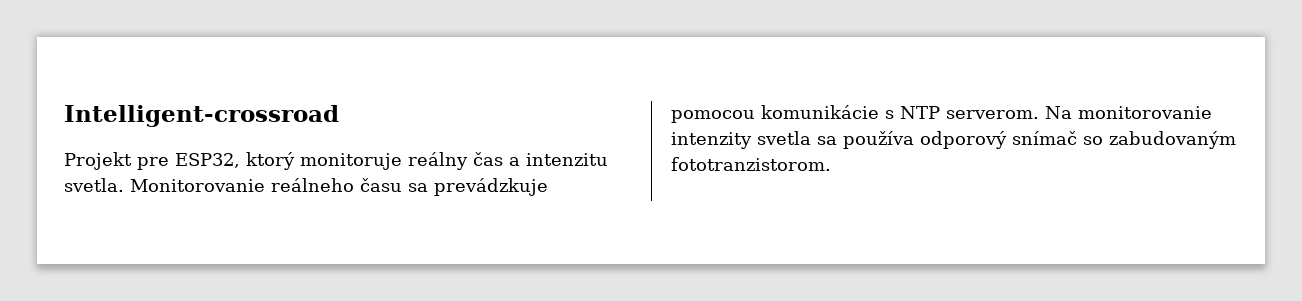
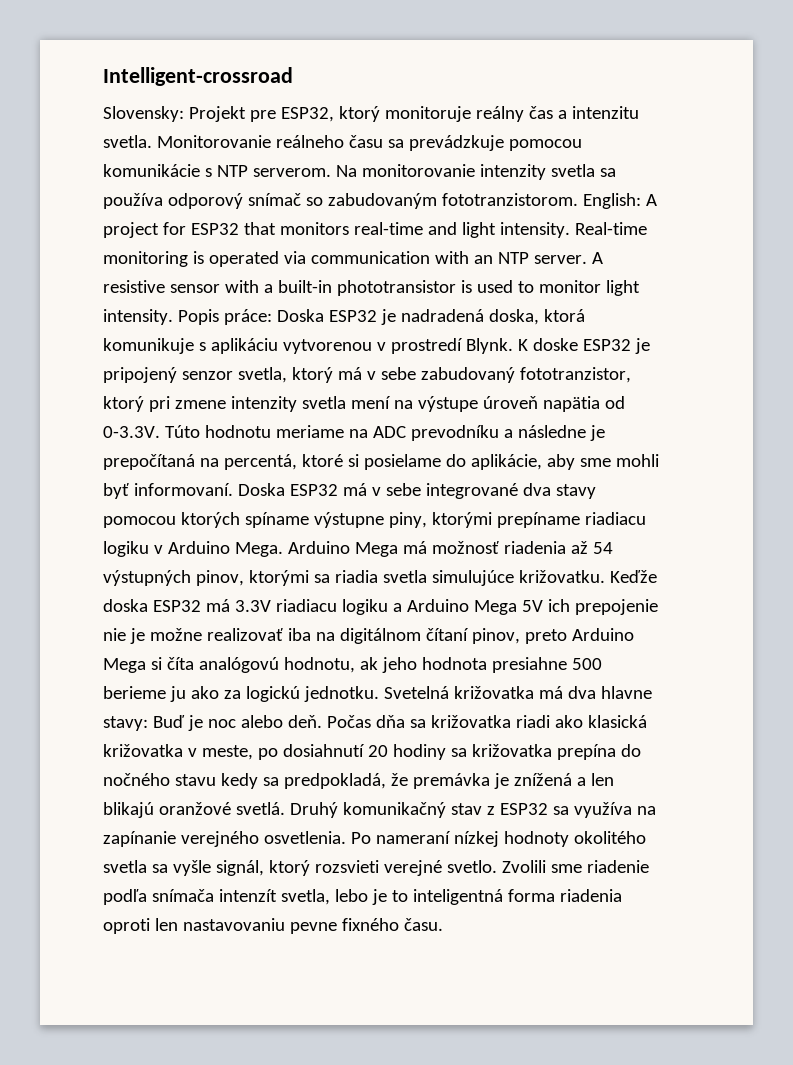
- Projekt pre ESP32, ktorý monitoruje reálny čas a intenzitu svetla.
+ Slovensky: Projekt pre ESP32, ktorý monitoruje reálny čas a intenzitu svetla.
+ English: A project for ESP32 that monitors real-time and light intensity. Real-time monitoring is operated via communication with an NTP server. A resistive sensor with a built-in phototransistor is used to monitor light intensity. Popis práce: Doska ESP32 je nadradená doska, ktorá komunikuje s aplikáciu vytvorenou v prostredí Blynk. K doske ESP32 je pripojený senzor svetla, ktorý má v sebe zabudovaný fototranzistor, ktorý pri zmene intenzity svetla mení na výstupe úroveň napätia od 0-3.3V. Túto hodnotu meriame na ADC prevodníku a následne je prepočítaná na percentá, ktoré si posielame do aplikácie, aby sme mohli byť informovaní. Doska ESP32 má v sebe integrované dva stavy pomocou ktorých spíname výstupne piny, ktorými prepíname riadiacu logiku v Arduino Mega. Arduino Mega má možnosť riadenia až 54 výstupných pinov, ktorými sa riadia svetla simulujúce križovatku. Keďže doska ESP32 má 3.3V riadiacu logiku a Arduino Mega 5V ich prepojenie nie je možne realizovať iba na digitálnom čítaní pinov, preto Arduino Mega si číta analógovú hodnotu, ak jeho hodnota presiahne 500 berieme ju ako za logickú jednotku. Svetelná križovatka má dva hlavne stavy: Buď je noc alebo deň. Počas dňa sa križovatka riadi ako klasická križovatka v meste, po dosiahnutí 20 hodiny sa križovatka prepína do nočného stavu kedy sa predpokladá, že premávka je znížená a len blikajú oranžové svetlá. Druhý komunikačný stav z ESP32 sa využíva na zapínanie verejného osvetlenia. Po nameraní nízkej hodnoty okolitého svetla sa vyšle signál, ktorý rozsvieti verejné svetlo. Zvolili sme riadenie podľa snímača intenzít svetla, lebo je to inteligentná forma riadenia oproti len nastavovaniu pevne fixného času.

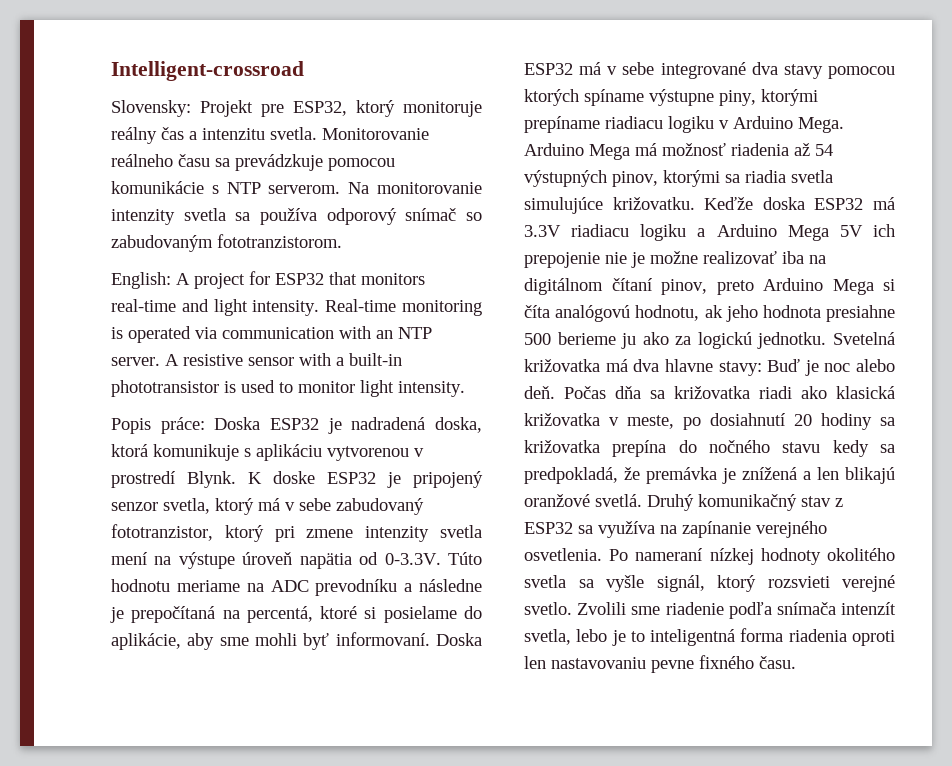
- Na monitorovanie intenzity svetla sa používa odporový snímač so zabudovaným fototranzistorom. English: A project for ESP32 that monitors real-time and light intensity.
+ Na monitorovanie intenzity svetla sa používa odporový snímač so zabudovaným fototranzistorom.
+ English: A project for ESP32 that monitors real-time and light intensity.
- A resistive sensor with a built-in phototransistor is used to monitor light intensity. Popis práce: Doska ESP32 je nadradená doska, ktorá komunikuje s aplikáciu vytvorenou v prostredí Blynk.
+ A resistive sensor with a built-in phototransistor is used to monitor light intensity.
+ Popis práce: Doska ESP32 je nadradená doska, ktorá komunikuje s aplikáciu vytvorenou v prostredí Blynk.

